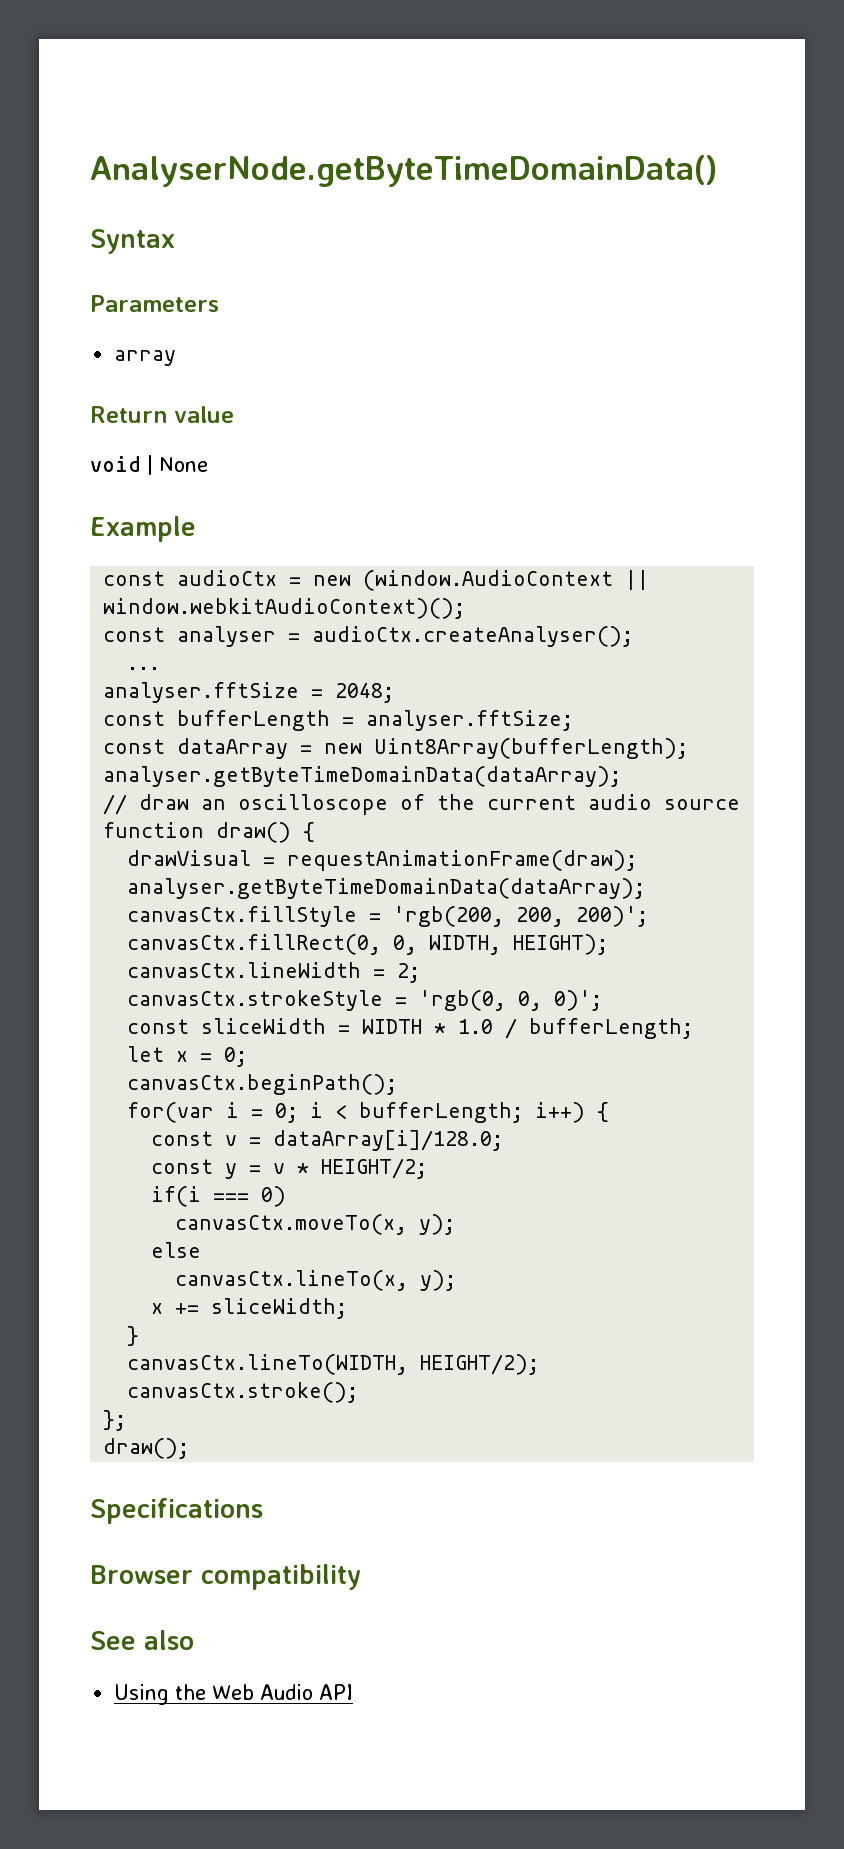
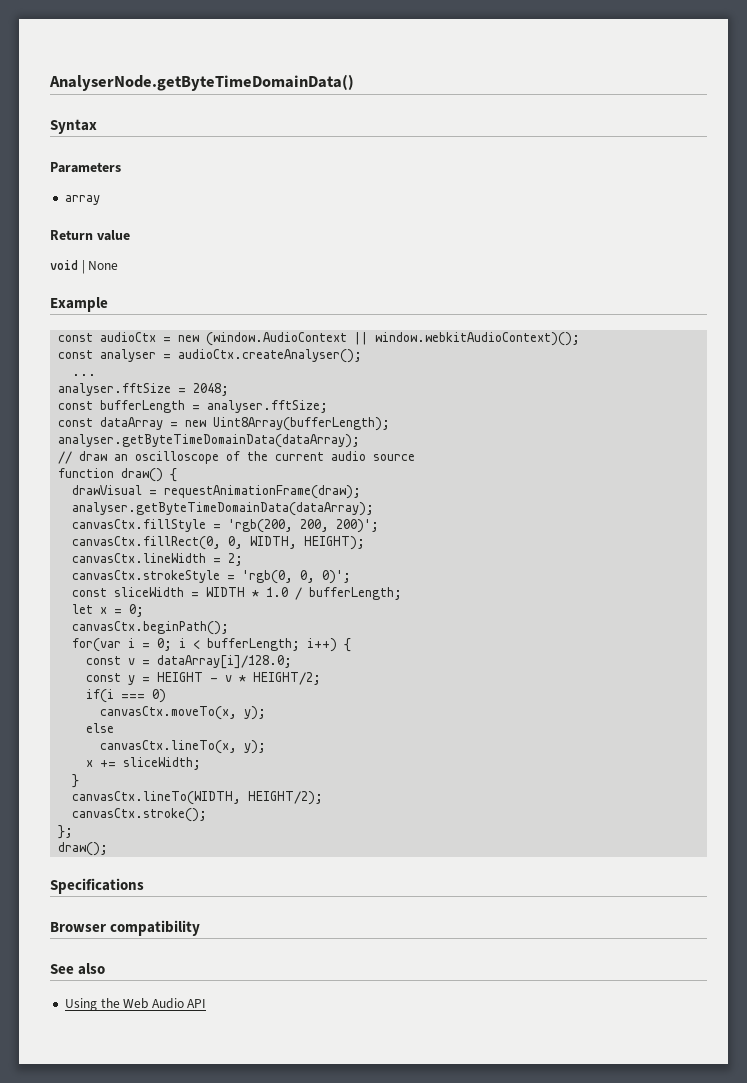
- const y = v * HEIGHT/2;
+ const y = HEIGHT - v * HEIGHT/2;

